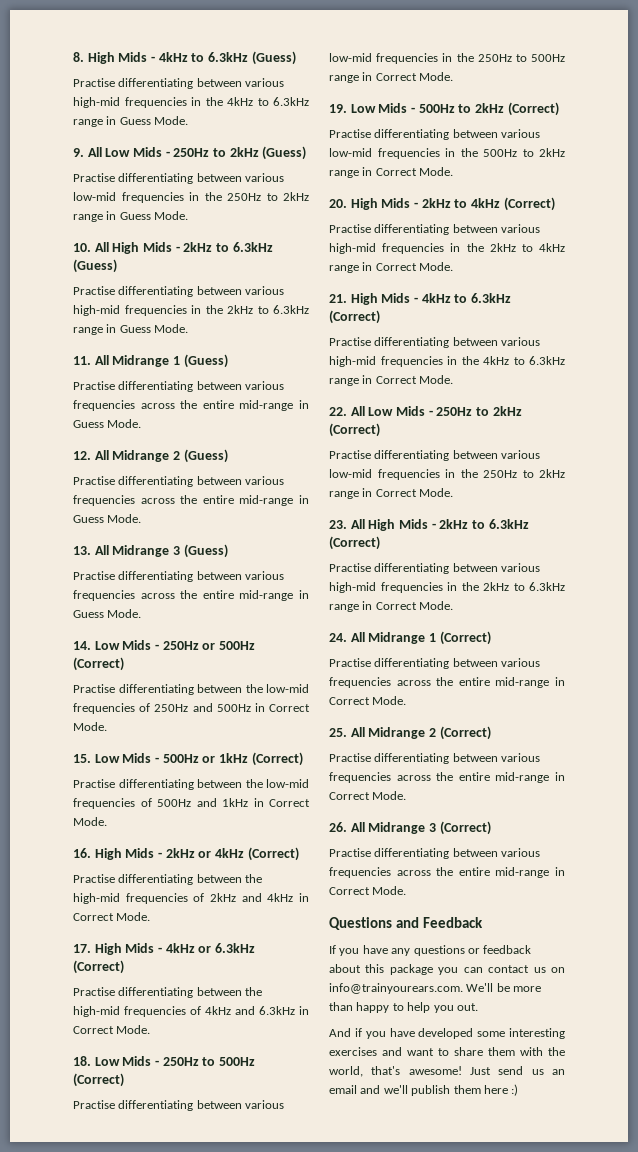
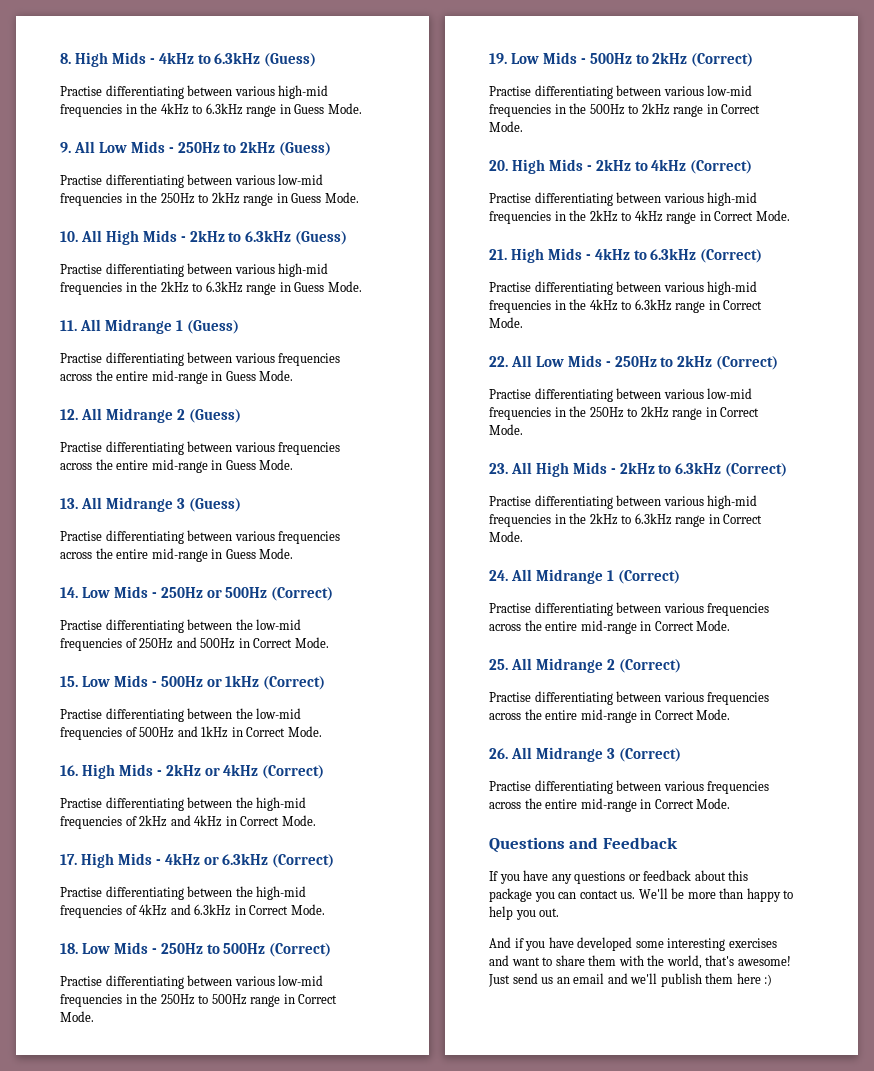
- If you have any questions or feedback about this package you can contact us on info@trainyourears.com. We'll be more than happy to help you out.
+ If you have any questions or feedback about this package you can contact us. We'll be more than happy to help you out.

